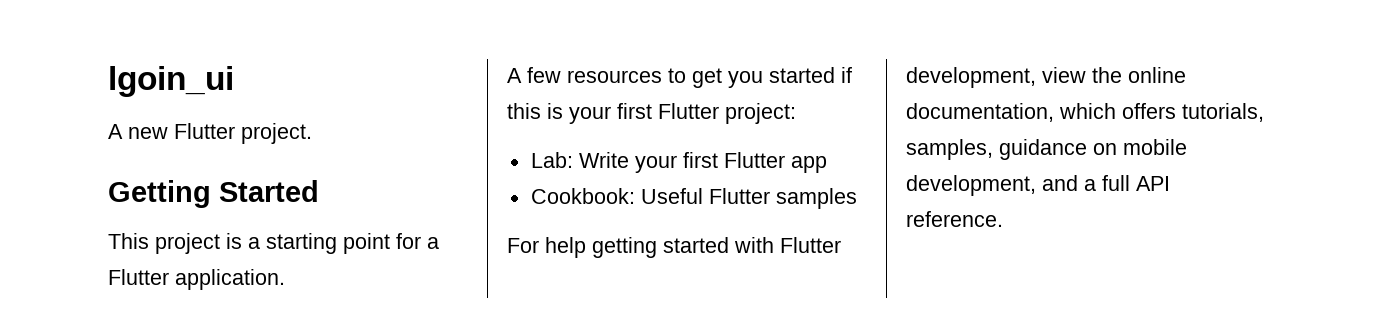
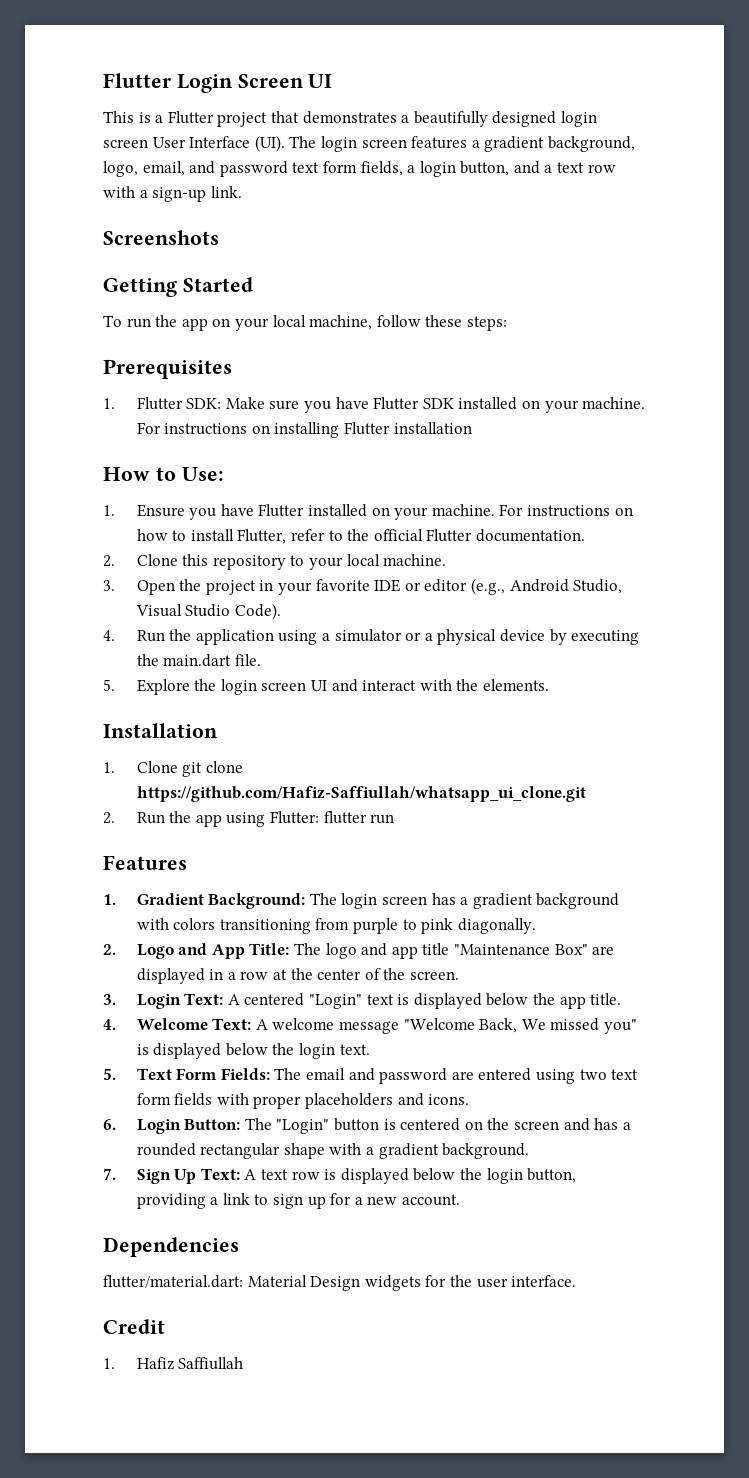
- lgoin_ui
- A new Flutter project.
+ Flutter Login Screen UI
+ This is a Flutter project that demonstrates a beautifully designed login screen User Interface (UI). The login screen features a gradient background, logo, email, and password text form fields, a login button, and a text row with a sign-up link.
+ Screenshots
  Getting Started
- This project is a starting point for a Flutter application.
- A few resources to get you started if this is your first Flutter project:
- Lab: Write your first Flutter app
- Cookbook: Useful Flutter samples
- For help getting started with Flutter development, view the online documentation, which offers tutorials, samples, guidance on mobile development, and a full API reference.
+ To run the app on your local machine, follow these steps:
+ Prerequisites
+ 1. Flutter SDK: Make sure you have Flutter SDK installed on your machine. For instructions on installing Flutter installation
+ How to Use:
+ 1. Ensure you have Flutter installed on your machine. For instructions on how to install Flutter, refer to the official Flutter documentation.
+ 2. Clone this repository to your local machine.
+ 3. Open the project in your favorite IDE or editor (e.g., Android Studio, Visual Studio Code).
+ 4. Run the application using a simulator or a physical device by executing the main.dart file.
+ 5. Explore the login screen UI and interact with the elements.
+ Installation
+ 1. Clone git clone https://github.com/Hafiz-Saffiullah/whatsapp_ui_clone.git
+ 2. Run the app using Flutter: flutter run
+ Features
+ 1. Gradient Background: The login screen has a gradient background with colors transitioning from purple to pink diagonally.
+ 2. Logo and App Title: The logo and app title "Maintenance Box" are displayed in a row at the center of the screen.
+ 3. Login Text: A centered "Login" text is displayed below the app title.
+ 4. Welcome Text: A welcome message "Welcome Back, We missed you" is displayed below the login text.
+ 5. Text Form Fields: The email and password are entered using two text form fields with proper placeholders and icons.
+ 6. Login Button: The "Login" button is centered on the screen and has a rounded rectangular shape with a gradient background.
+ 7. Sign Up Text: A text row is displayed below the login button, providing a link to sign up for a new account.
+ Dependencies
+ flutter/material.dart: Material Design widgets for the user interface.
+ Credit
+ 1. Hafiz Saffiullah

